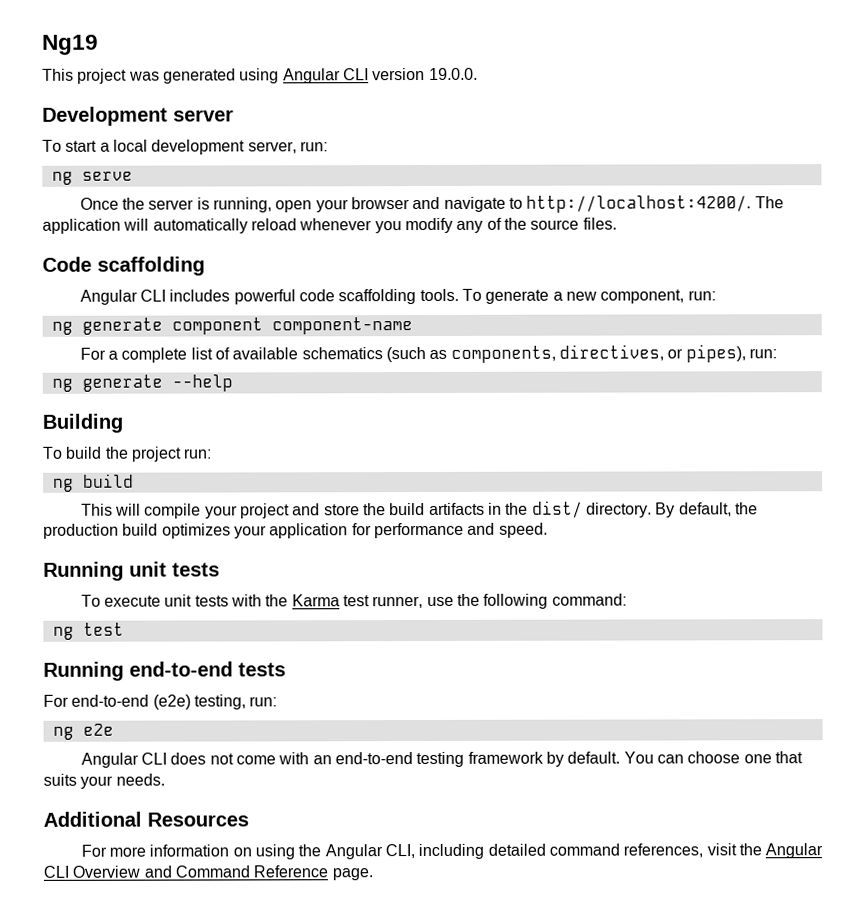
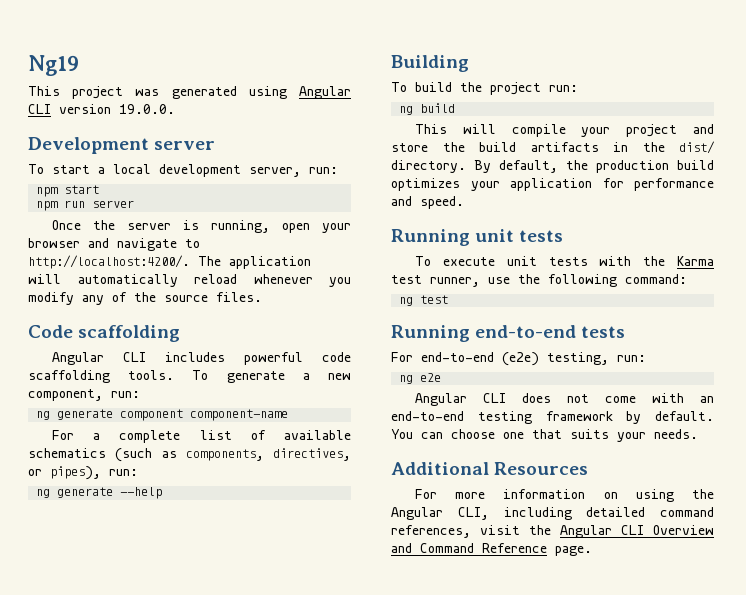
- ng serve
+ npm start
+ npm run server

